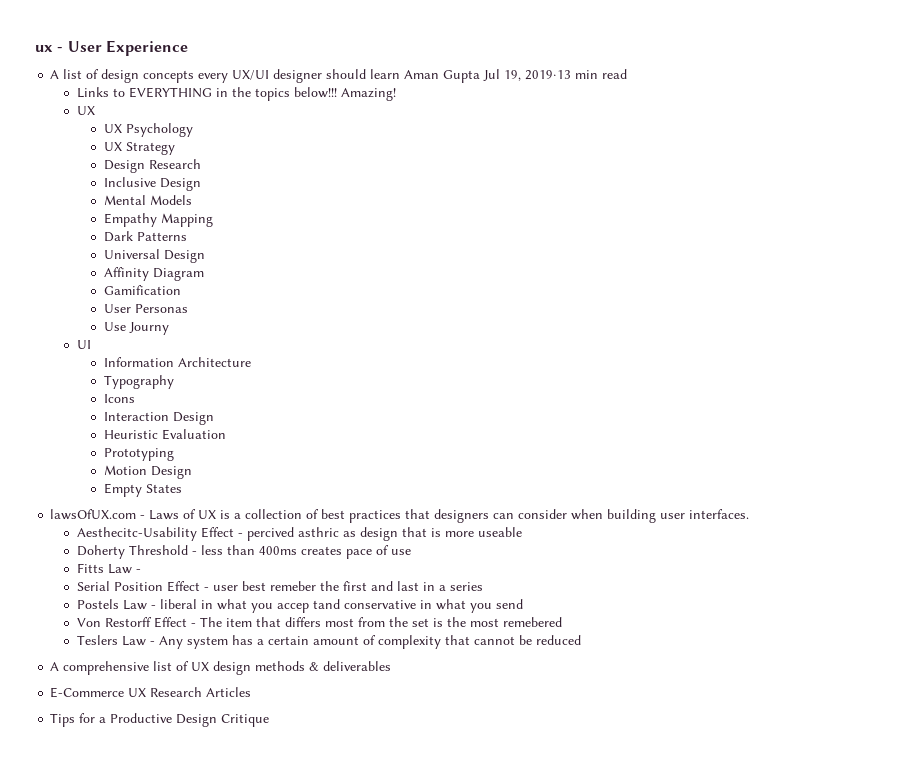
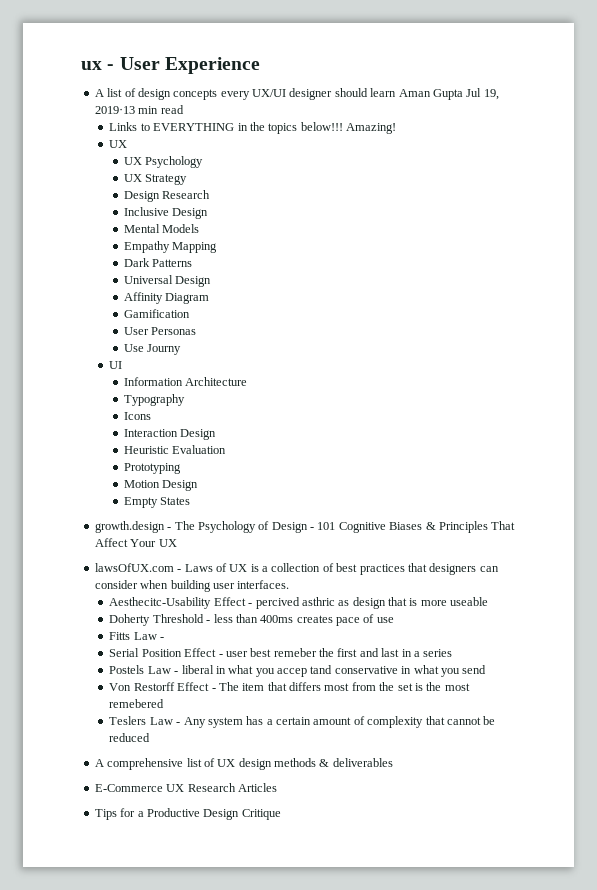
+ growth.design - The Psychology of Design - 101 Cognitive Biases & Principles That Affect Your UX

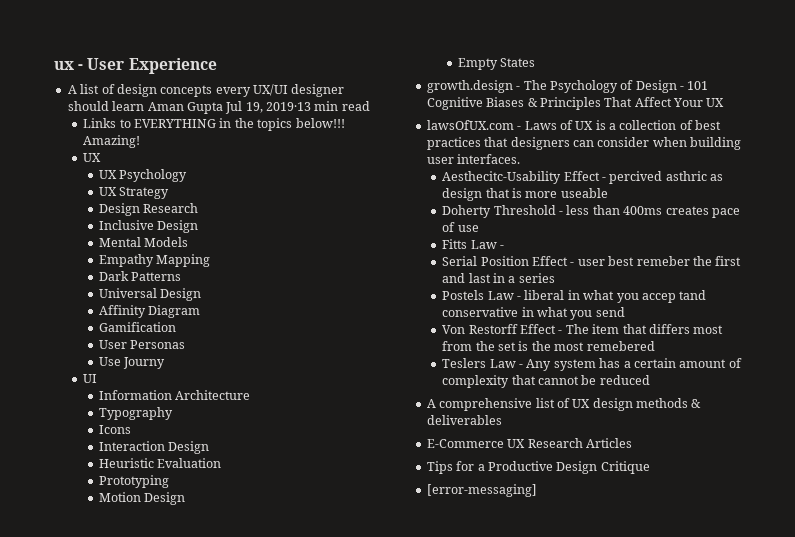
+ [error-messaging]

